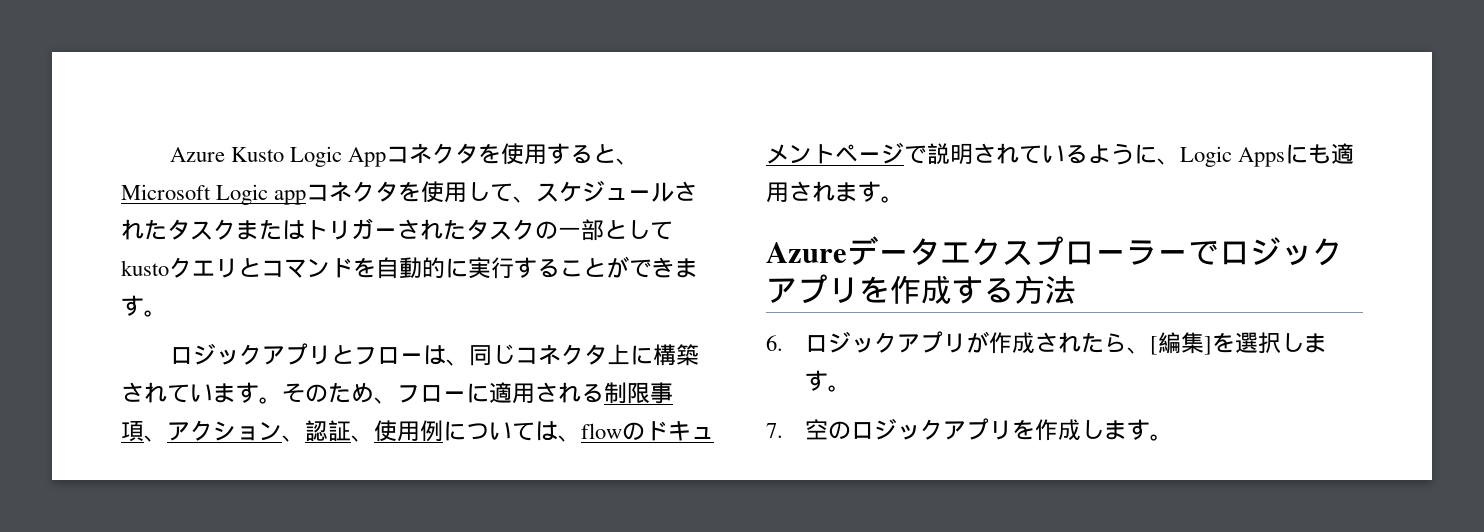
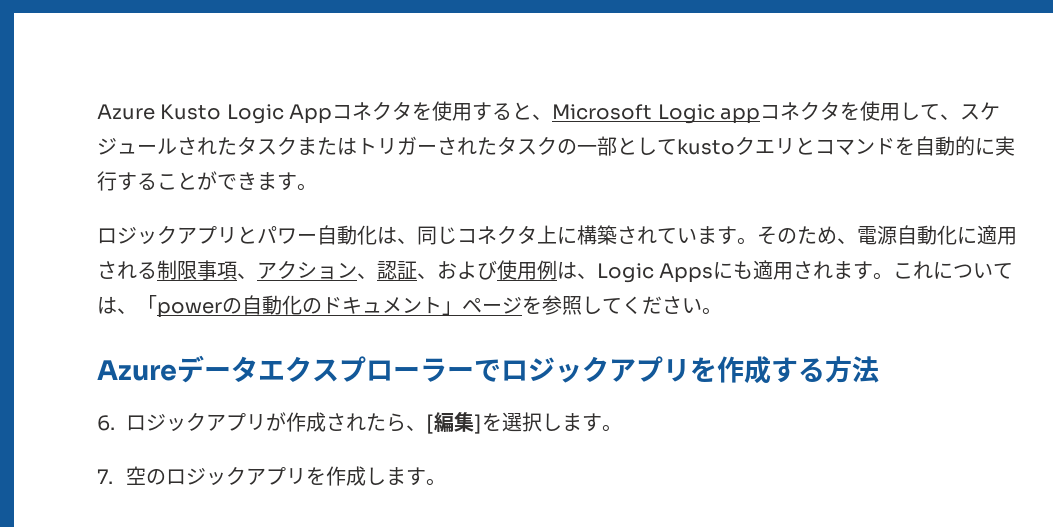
- ロジックアプリとフローは、同じコネクタ上に構築されています。
+ ロジックアプリとパワー自動化は、同じコネクタ上に構築されています。
- そのため、フローに適用される制限事項、アクション、認証、使用例については、flowのドキュメントページで説明されているように、Logic Appsにも適用されます。
+ そのため、電源自動化に適用される制限事項、アクション、認証、および使用例は、Logic Appsにも適用されます。これについては、「powerの自動化のドキュメント」ページを参照してください。

